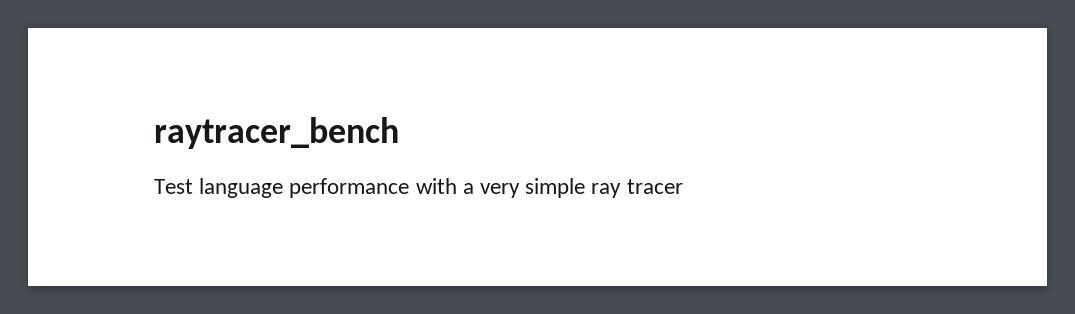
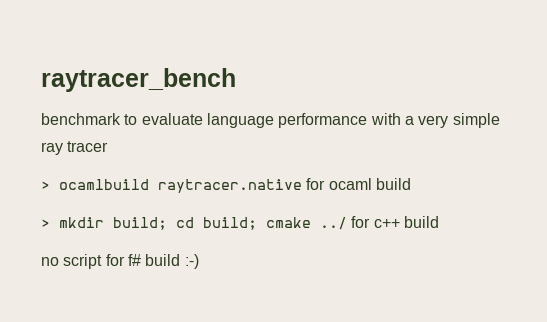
- Test language performance with a very simple ray tracer
+ benchmark to evaluate language performance with a very simple ray tracer
+ > ocamlbuild raytracer.native for ocaml build
+ > mkdir build; cd build; cmake ../ for c++ build
+ no script for f# build :-)

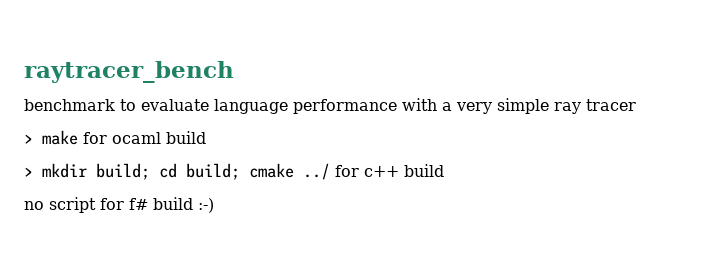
- > ocamlbuild raytracer.native for ocaml build
+ > make for ocaml build

